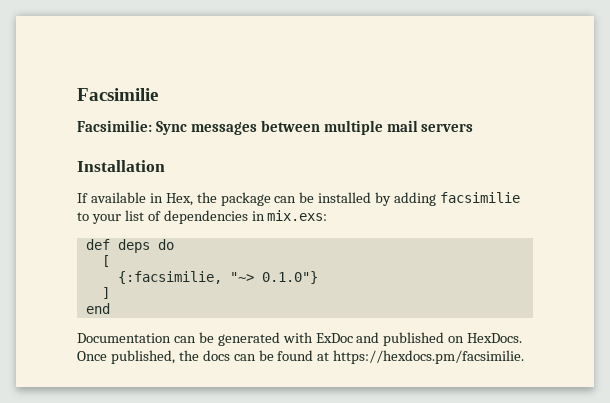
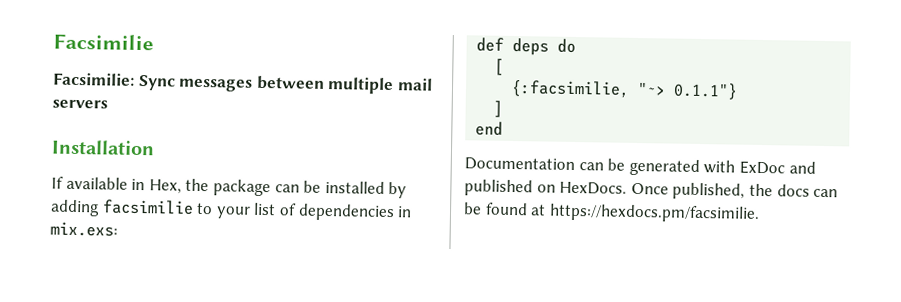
- {:facsimilie, "~> 0.1.0"}
+ {:facsimilie, "~> 0.1.1"}

